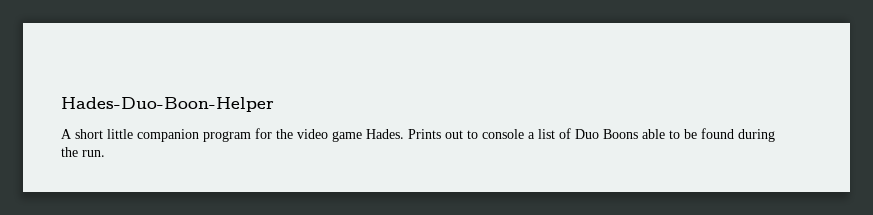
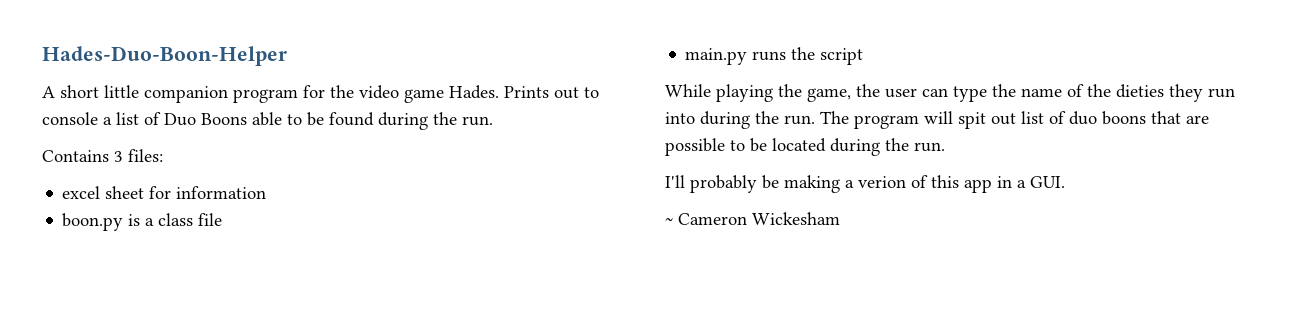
+ Contains 3 files:
+ excel sheet for information
+ boon.py is a class file
+ main.py runs the script
+ While playing the game, the user can type the name of the dieties they run into during the run. The program will spit out list of duo boons that are possible to be located during the run.
+ I'll probably be making a verion of this app in a GUI.
+ ~ Cameron Wickesham

